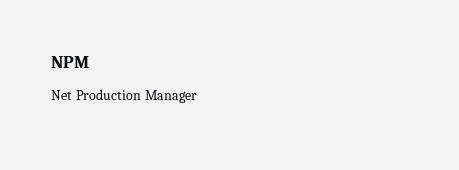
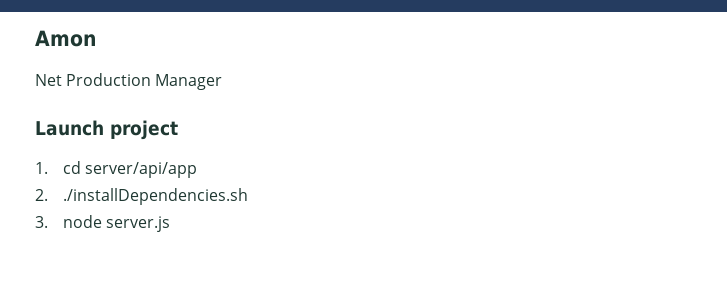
- NPM
+ Amon
+ Launch project
+ 1. cd server/api/app
+ 2. ./installDependencies.sh
+ 3. node server.js

